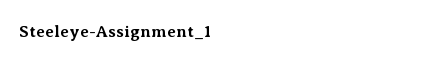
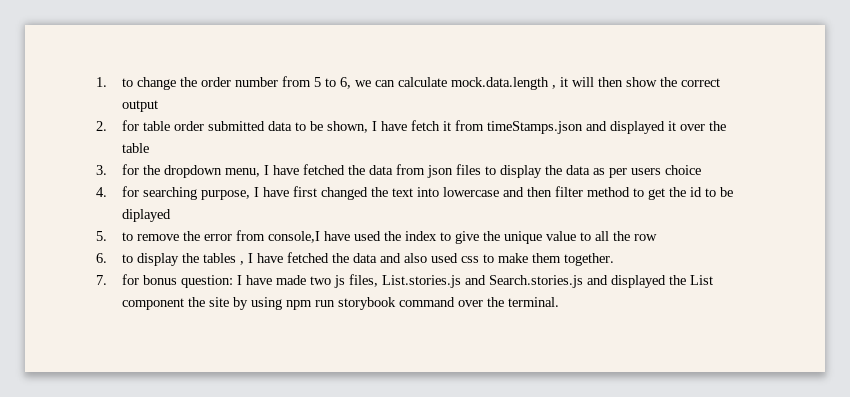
- Steeleye-Assignment_1
+ 1. to change the order number from 5 to 6, we can calculate mock.data.length , it will then show the correct output
+ 2. for table order submitted data to be shown, I have fetch it from timeStamps.json and displayed it over the table
+ 3. for the dropdown menu, I have fetched the data from json files to display the data as per users choice
+ 4. for searching purpose, I have first changed the text into lowercase and then filter method to get the id to be diplayed
+ 5. to remove the error from console,I have used the index to give the unique value to all the row
+ 6. to display the tables , I have fetched the data and also used css to make them together.
+ 7. for bonus question: I have made two js files, List.stories.js and Search.stories.js and displayed the List component the site by using npm run storybook command over the terminal.

